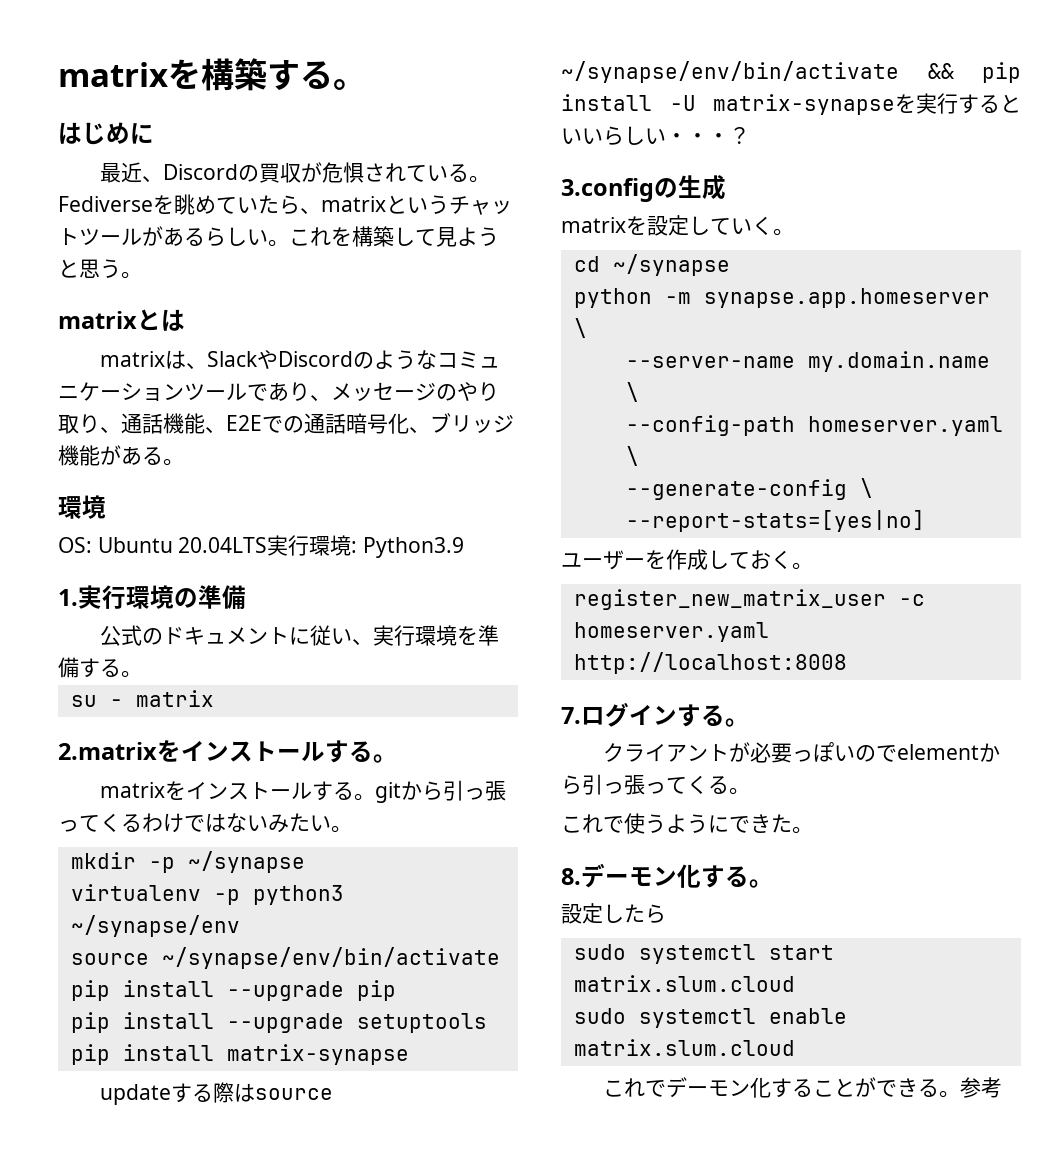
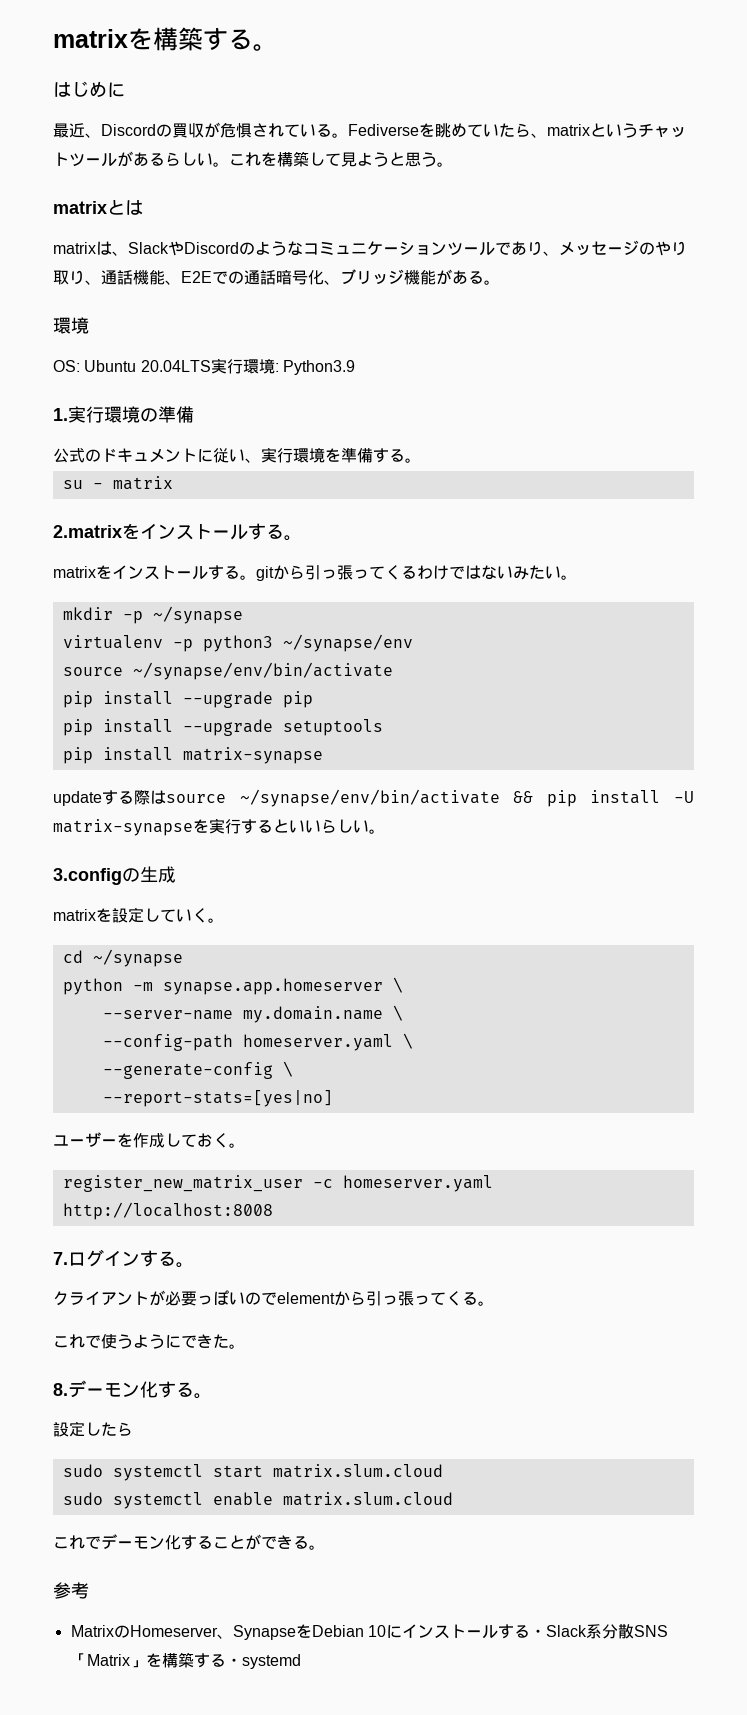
- updateする際はsource ~/synapse/env/bin/activate && pip install -U matrix-synapseを実行するといいらしい・・・？
+ updateする際はsource ~/synapse/env/bin/activate && pip install -U matrix-synapseを実行するといいらしい。
- これでデーモン化することができる。参考
+ これでデーモン化することができる。
+ 参考
+ MatrixのHomeserver、SynapseをDebian 10にインストールする・Slack系分散SNS「Matrix」を構築する・systemd

